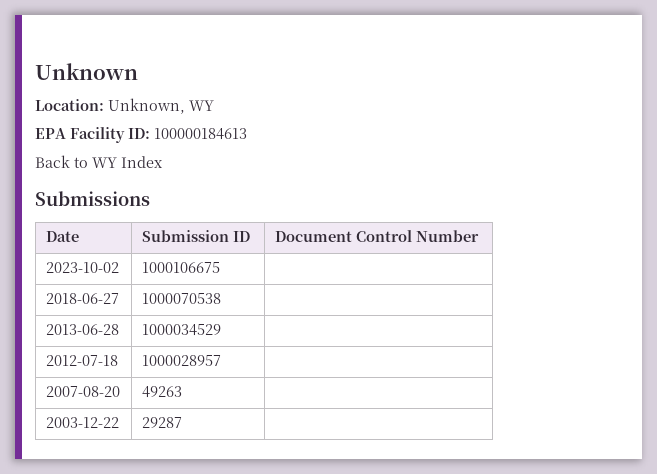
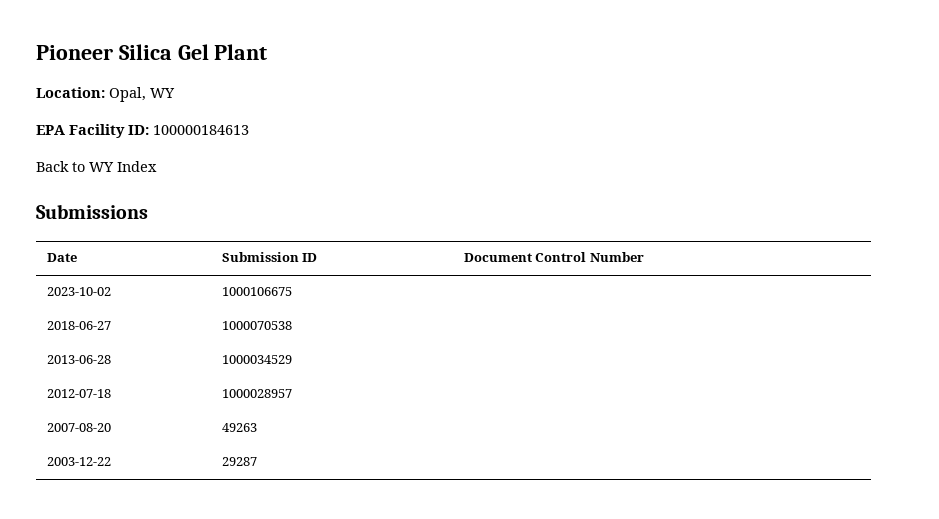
- Unknown
+ Pioneer Silica Gel Plant
- Location: Unknown, WY
+ Location: Opal, WY

